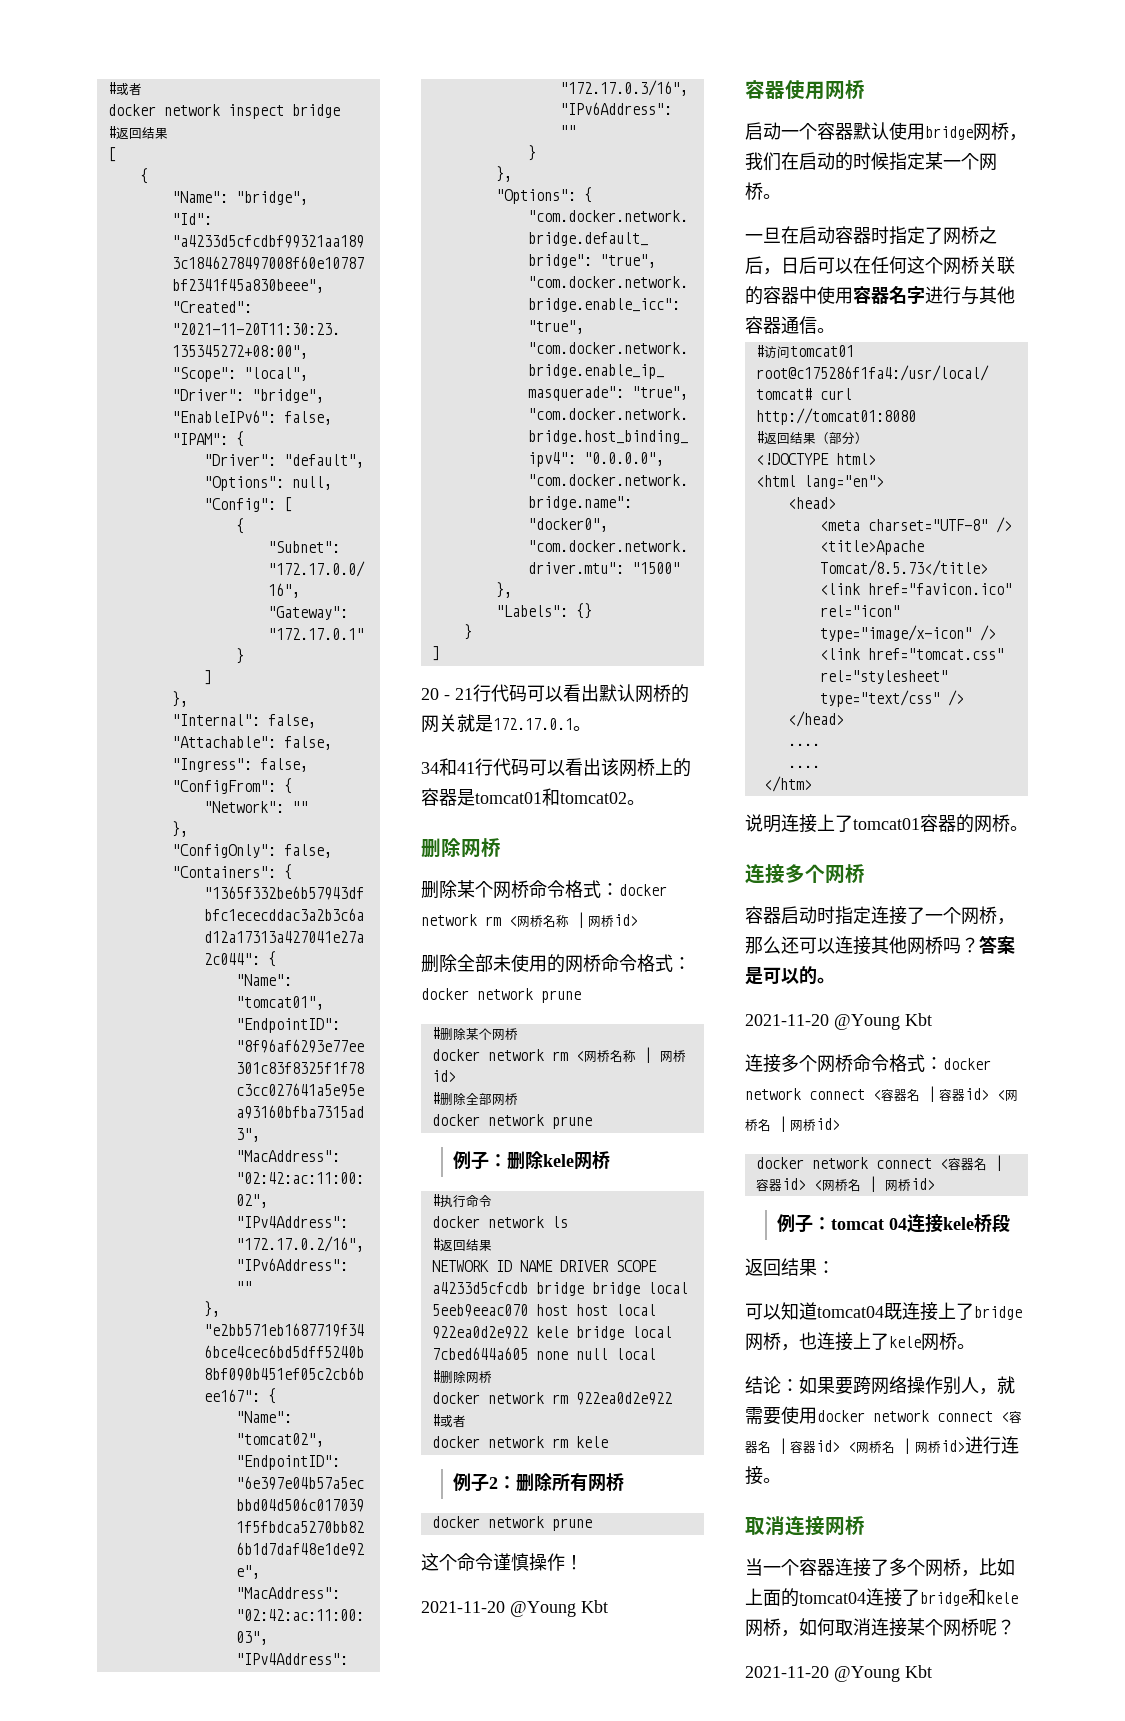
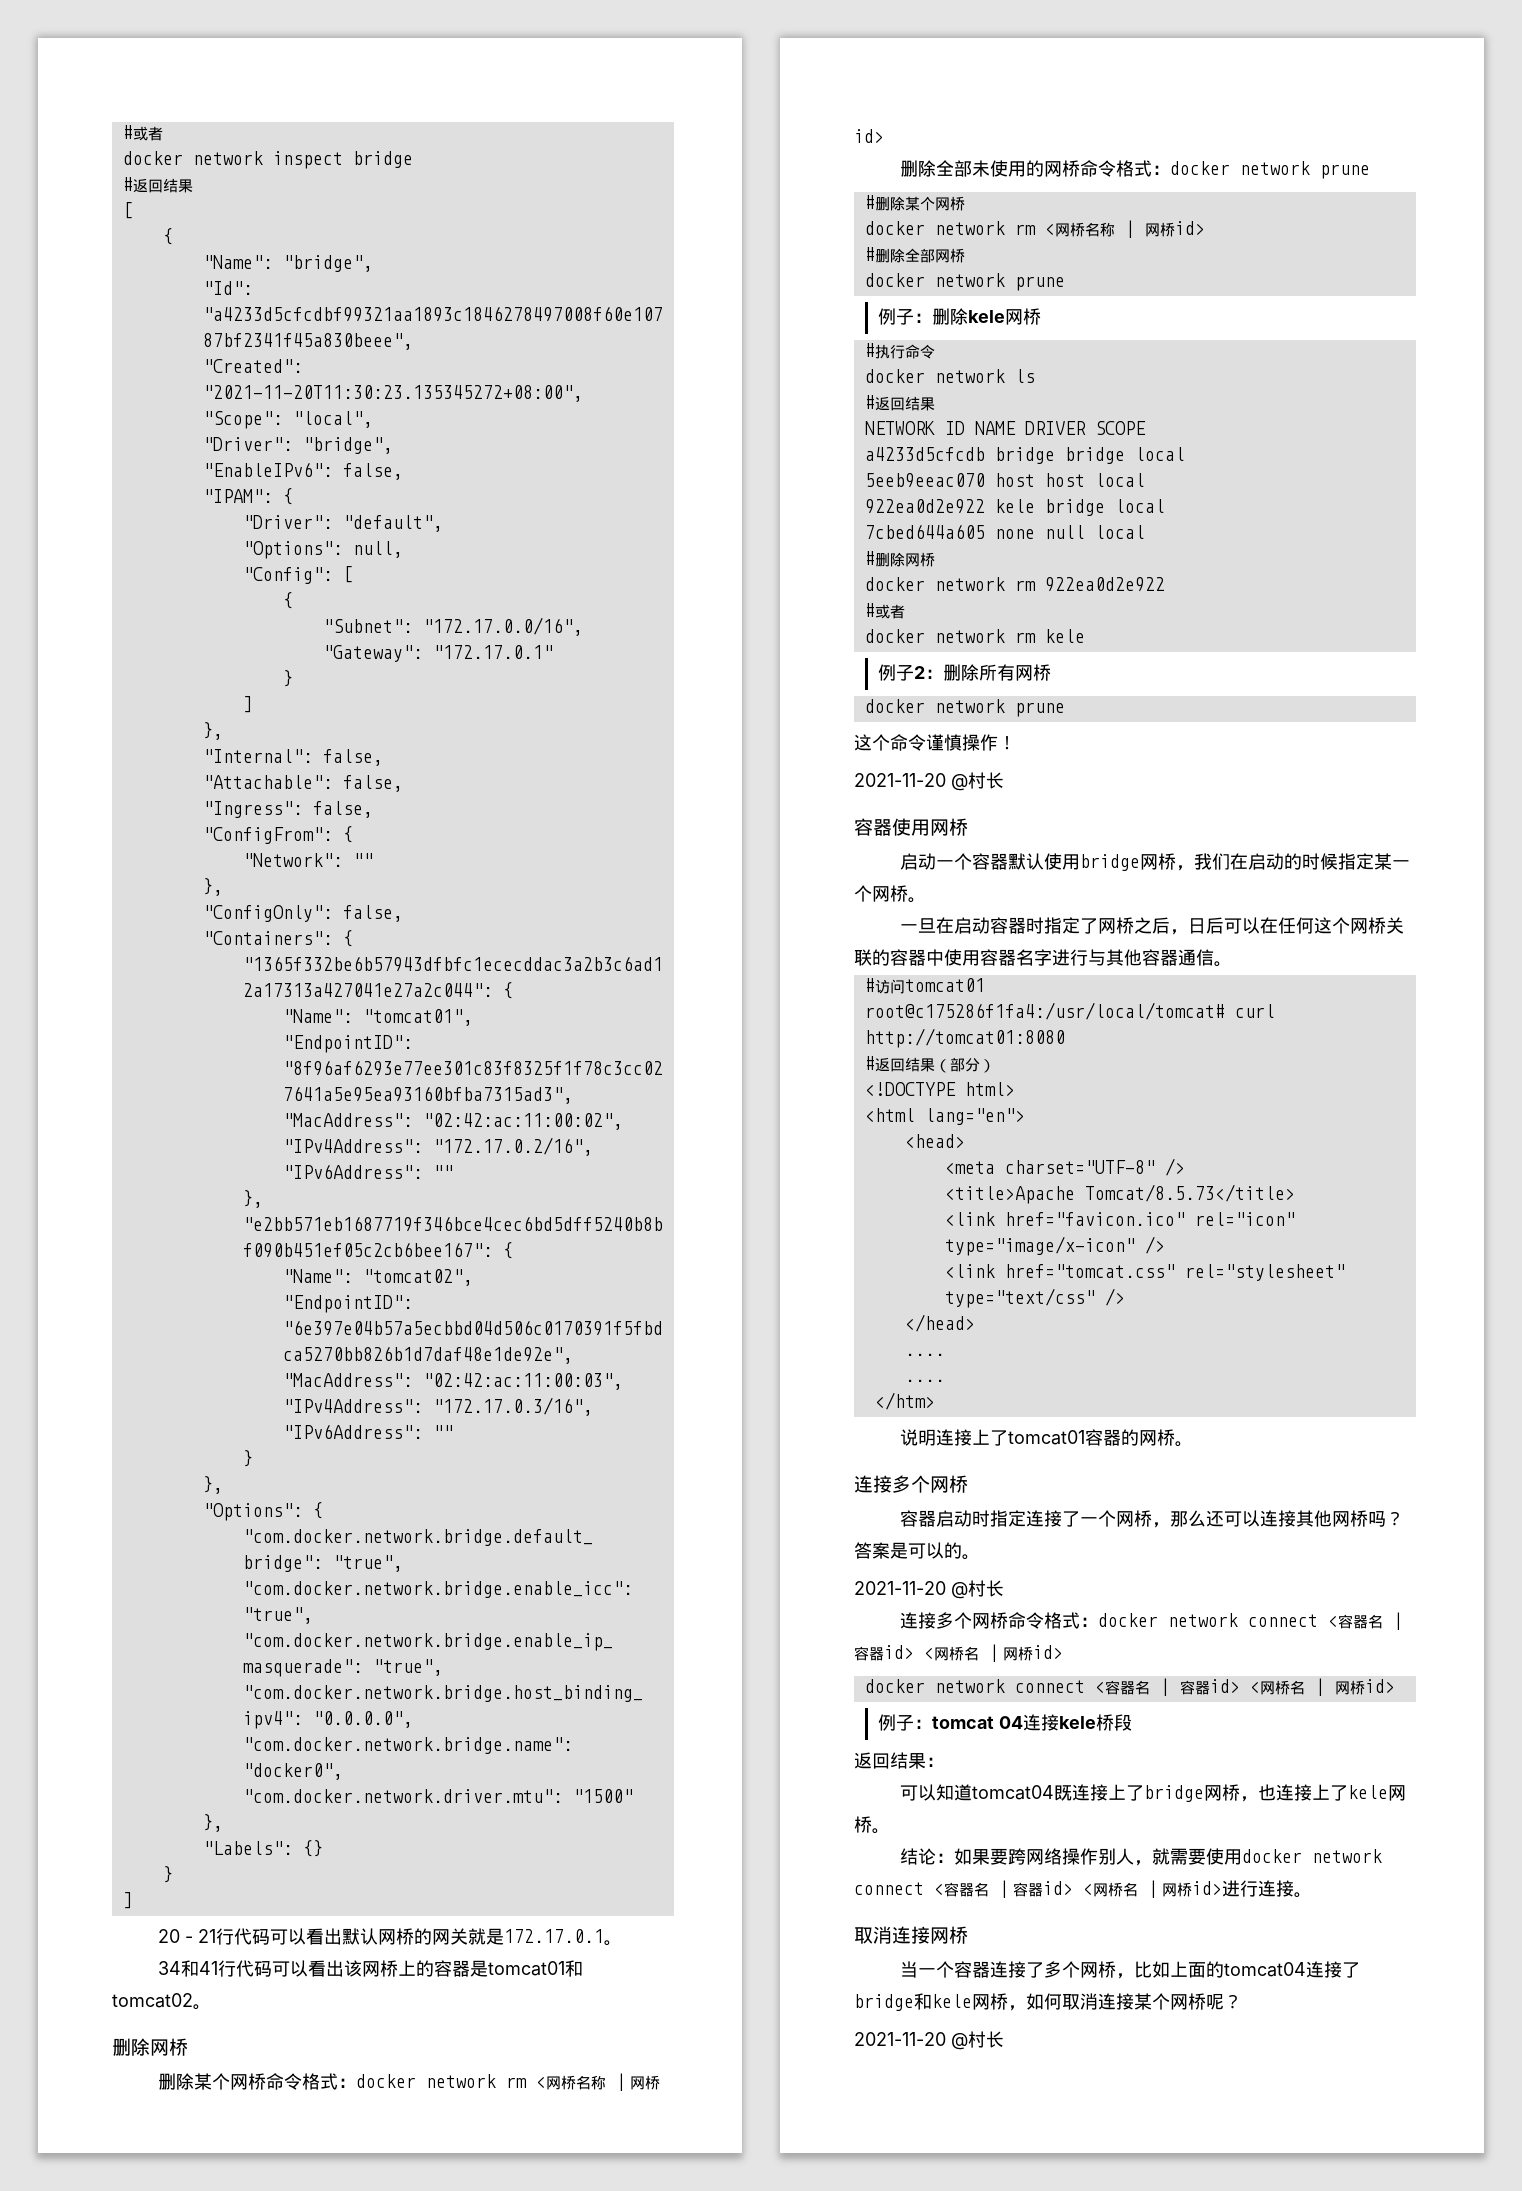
  这个命令谨慎操作！
- 2021-11-20 @Young Kbt
+ 2021-11-20 @村长
  答案是可以的。
- 2021-11-20 @Young Kbt
+ 2021-11-20 @村长
  当一个容器连接了多个网桥，比如上面的tomcat04连接了bridge和kele网桥，如何取消连接某个网桥呢？
- 2021-11-20 @Young Kbt
+ 2021-11-20 @村长

